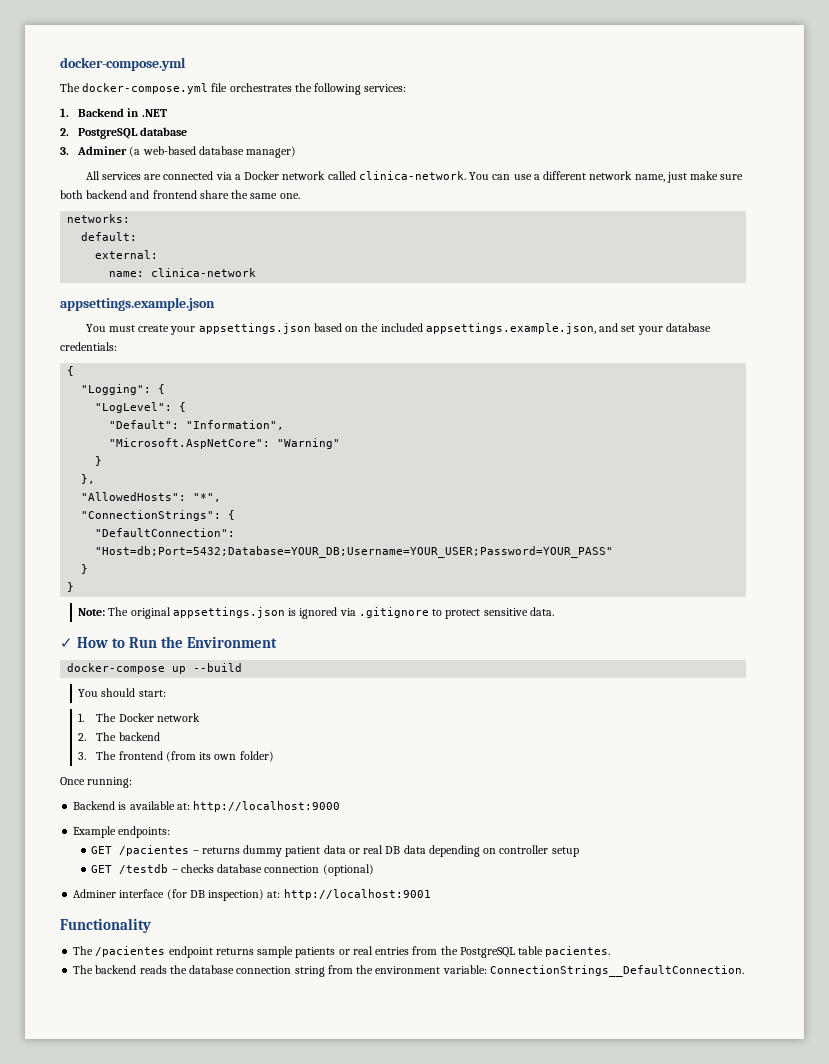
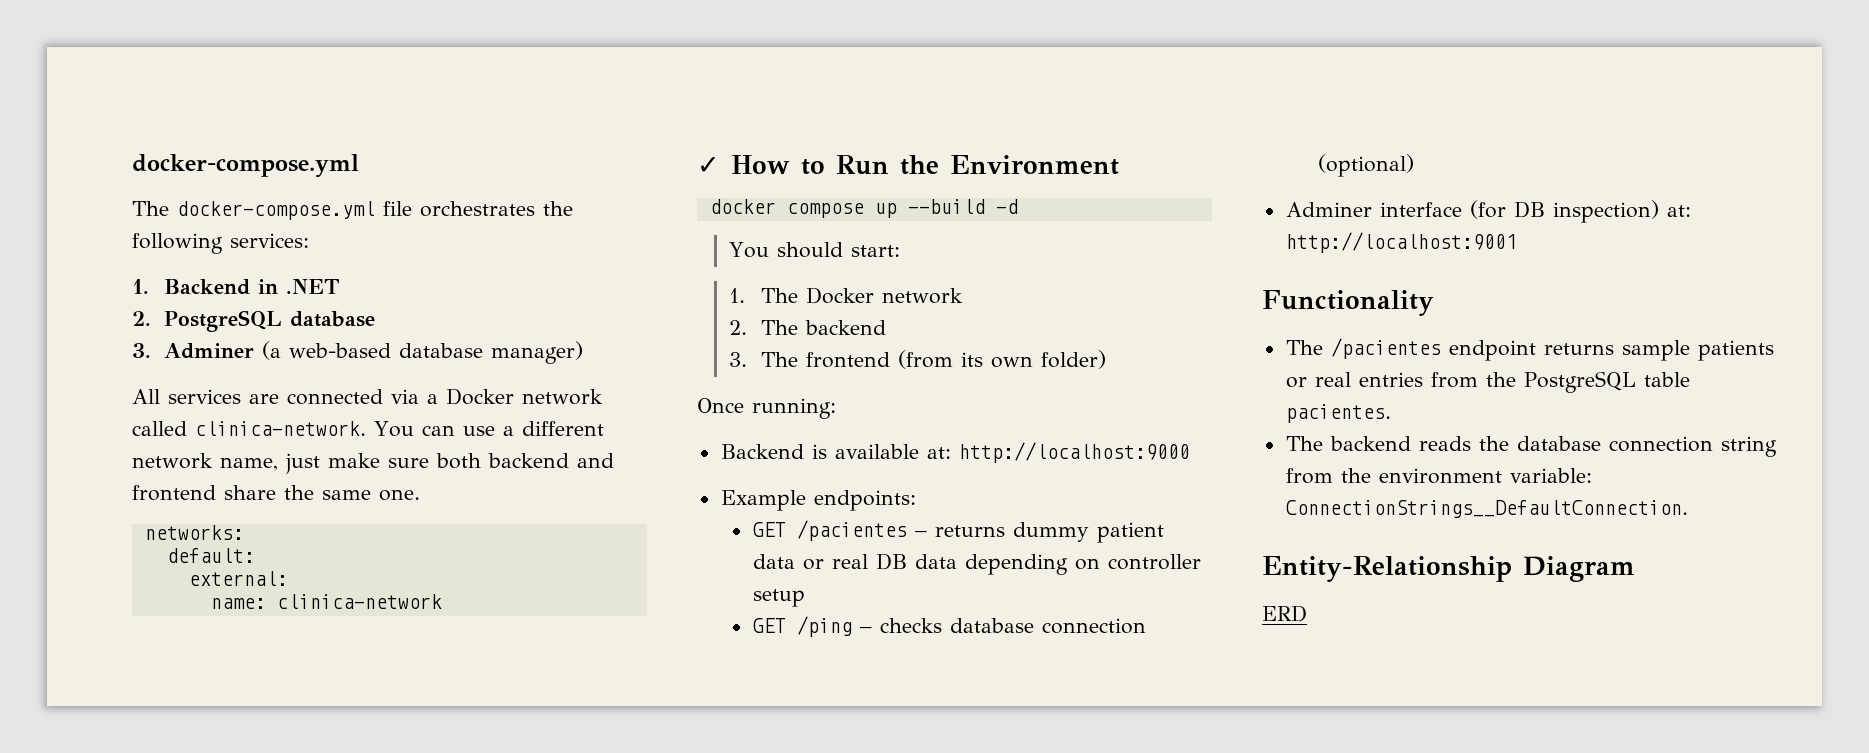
- appsettings.example.json
- You must create your appsettings.json based on the included appsettings.example.json, and set your database credentials:
- {
- "Logging": {
- "LogLevel": {
- "Default": "Information",
- "Microsoft.AspNetCore": "Warning"
- }
- },
- "AllowedHosts": "*",
- "ConnectionStrings": {
- "DefaultConnection": "Host=db;Port=5432;Database=YOUR_DB;Username=YOUR_USER;Password=YOUR_PASS"
- }
- }
- Note: The original appsettings.json is ignored via .gitignore to protect sensitive data.
- docker-compose up --build
+ docker compose up --build -d
- GET /testdb – checks database connection (optional)
+ GET /ping – checks database connection (optional)
+ Entity-Relationship Diagram
+ ERD

